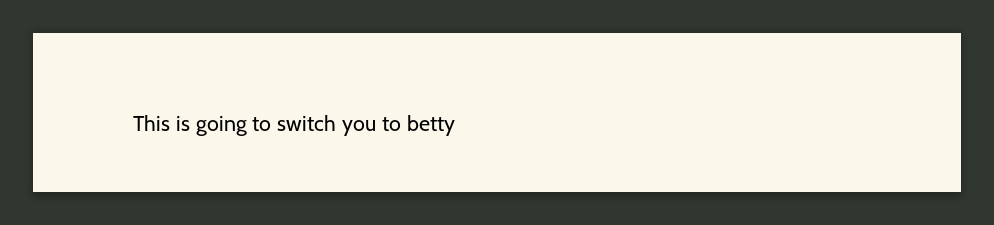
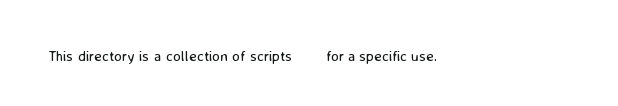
- This is going to switch you to betty
+ This directory is a collection of scripts for a specific use.

